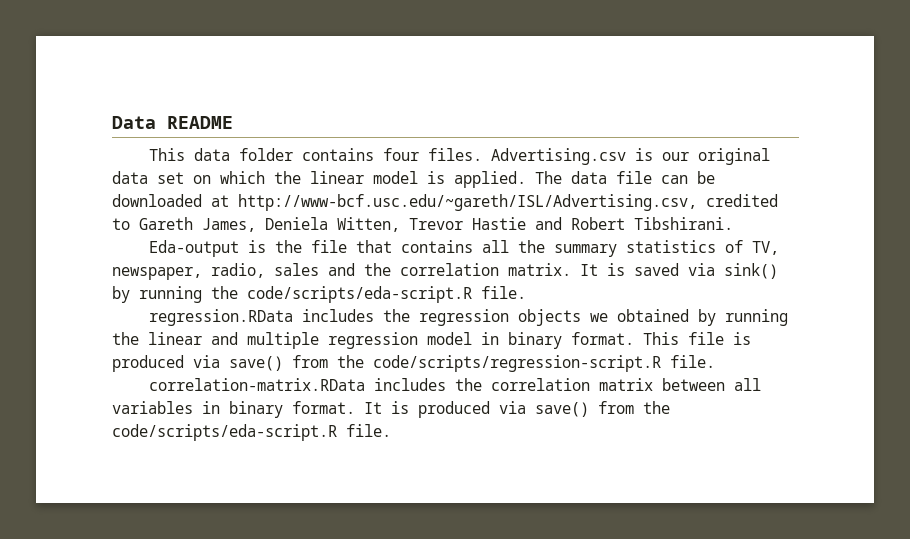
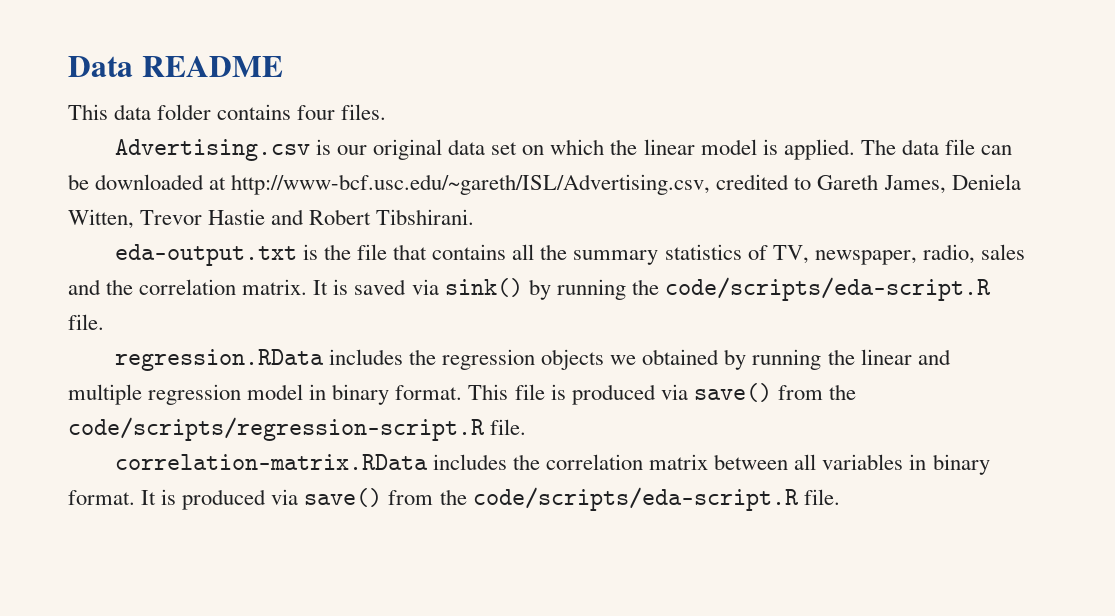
- This data folder contains four files. Advertising.csv is our original data set on which the linear model is applied.
+ This data folder contains four files.
+ Advertising.csv is our original data set on which the linear model is applied.
- Eda-output is the file that contains all the summary statistics of TV, newspaper, radio, sales and the correlation matrix.
+ eda-output.txt is the file that contains all the summary statistics of TV, newspaper, radio, sales and the correlation matrix.

